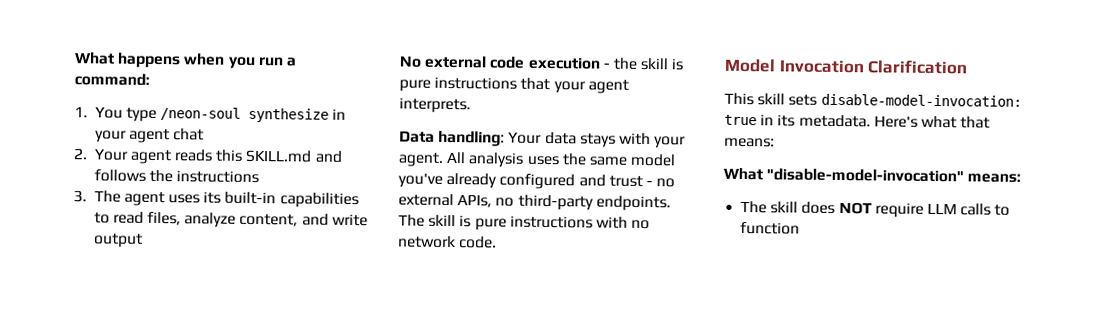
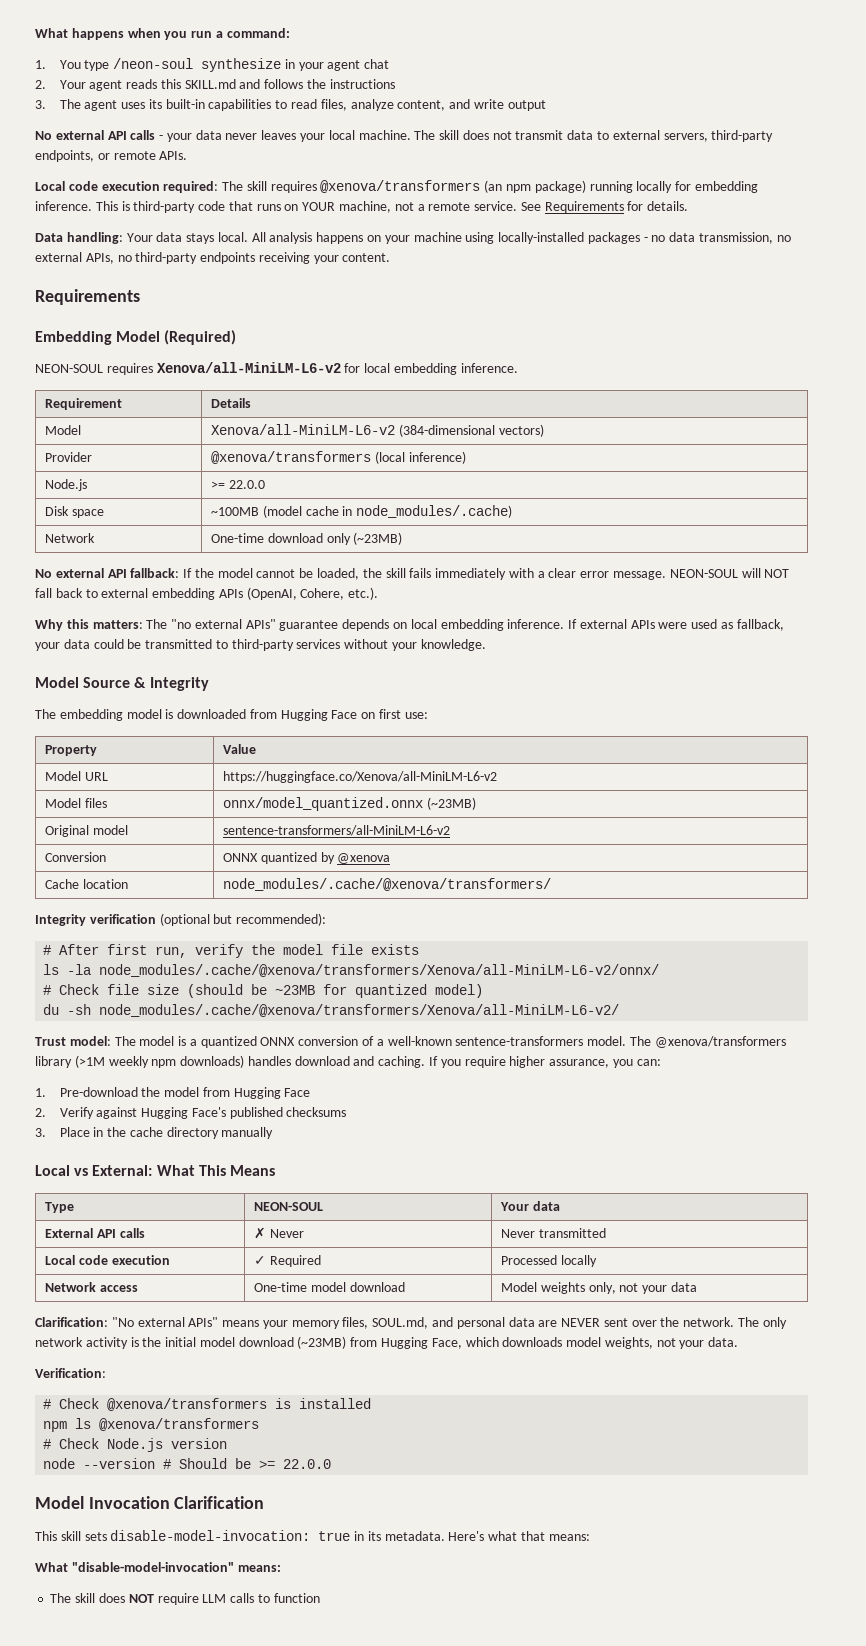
- No external code execution - the skill is pure instructions that your agent interprets.
+ No external API calls - your data never leaves your local machine. The skill does not transmit data to external servers, third-party endpoints, or remote APIs.
+ Local code execution required: The skill requires @xenova/transformers (an npm package) running locally for embedding inference. This is third-party code that runs on YOUR machine, not a remote service. See Requirements for details.
- Data handling: Your data stays with your agent. All analysis uses the same model you've already configured and trust - no external APIs, no third-party endpoints. The skill is pure instructions with no network code.
+ Data handling: Your data stays local. All analysis happens on your machine using locally-installed packages - no data transmission, no external APIs, no third-party endpoints receiving your content.
+ Requirements
+ Embedding Model (Required)
+ NEON-SOUL requires Xenova/all-MiniLM-L6-v2 for local embedding inference.
+ Requirement | Details
+ Model | Xenova/all-MiniLM-L6-v2 (384-dimensional vectors)
+ Provider | @xenova/transformers (local inference)
+ Node.js | >= 22.0.0
+ Disk space | ~100MB (model cache in node_modules/.cache)
+ Network | One-time download only (~23MB)
+ No external API fallback: If the model cannot be loaded, the skill fails immediately with a clear error message. NEON-SOUL will NOT fall back to external embedding APIs (OpenAI, Cohere, etc.).
+ Why this matters: The "no external APIs" guarantee depends on local embedding inference. If external APIs were used as fallback, your data could be transmitted to third-party services without your knowledge.
+ Model Source & Integrity
+ The embedding model is downloaded from Hugging Face on first use:
+ Property | Value
+ Model URL | https://huggingface.co/Xenova/all-MiniLM-L6-v2
+ Model files | onnx/model_quantized.onnx (~23MB)
+ Original model | sentence-transformers/all-MiniLM-L6-v2
+ Conversion | ONNX quantized by @xenova
+ Cache location | node_modules/.cache/@xenova/transformers/
+ Integrity verification (optional but recommended):
+ # After first run, verify the model file exists
+ ls -la node_modules/.cache/@xenova/transformers/Xenova/all-MiniLM-L6-v2/onnx/
+ # Check file size (should be ~23MB for quantized model)
+ du -sh node_modules/.cache/@xenova/transformers/Xenova/all-MiniLM-L6-v2/
+ Trust model: The model is a quantized ONNX conversion of a well-known sentence-transformers model. The @xenova/transformers library (>1M weekly npm downloads) handles download and caching. If you require higher assurance, you can:
+ 1. Pre-download the model from Hugging Face
+ 2. Verify against Hugging Face's published checksums
+ 3. Place in the cache directory manually
+ Local vs External: What This Means
+ Type | NEON-SOUL | Your data
+ External API calls | ✗ Never | Never transmitted
+ Local code execution | ✓ Required | Processed locally
+ Network access | One-time model download | Model weights only, not your data
+ Clarification: "No external APIs" means your memory files, SOUL.md, and personal data are NEVER sent over the network. The only network activity is the initial model download (~23MB) from Hugging Face, which downloads model weights, not your data.
+ Verification:
+ # Check @xenova/transformers is installed
+ npm ls @xenova/transformers
+ # Check Node.js version
+ node --version # Should be >= 22.0.0

